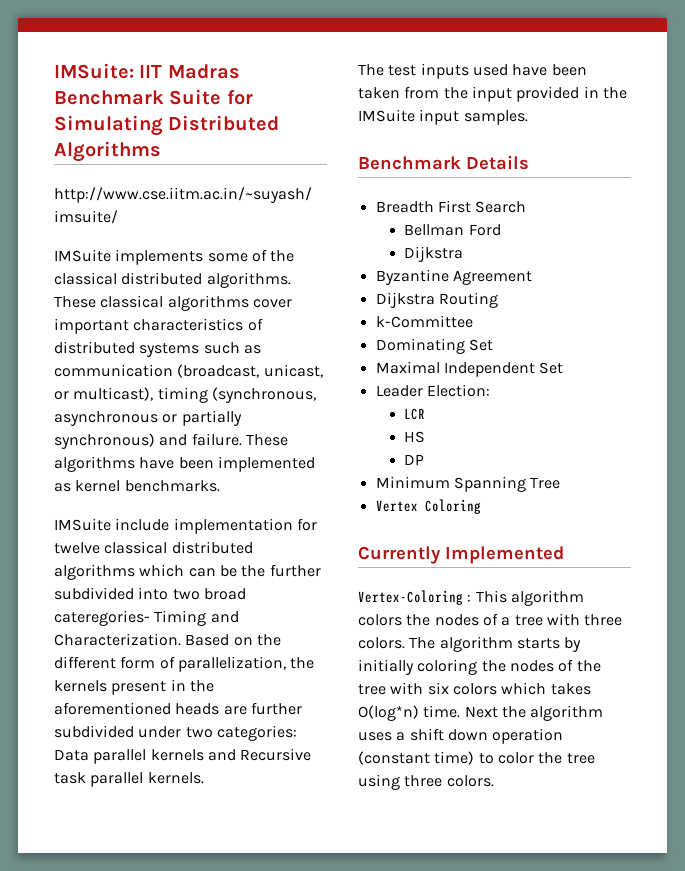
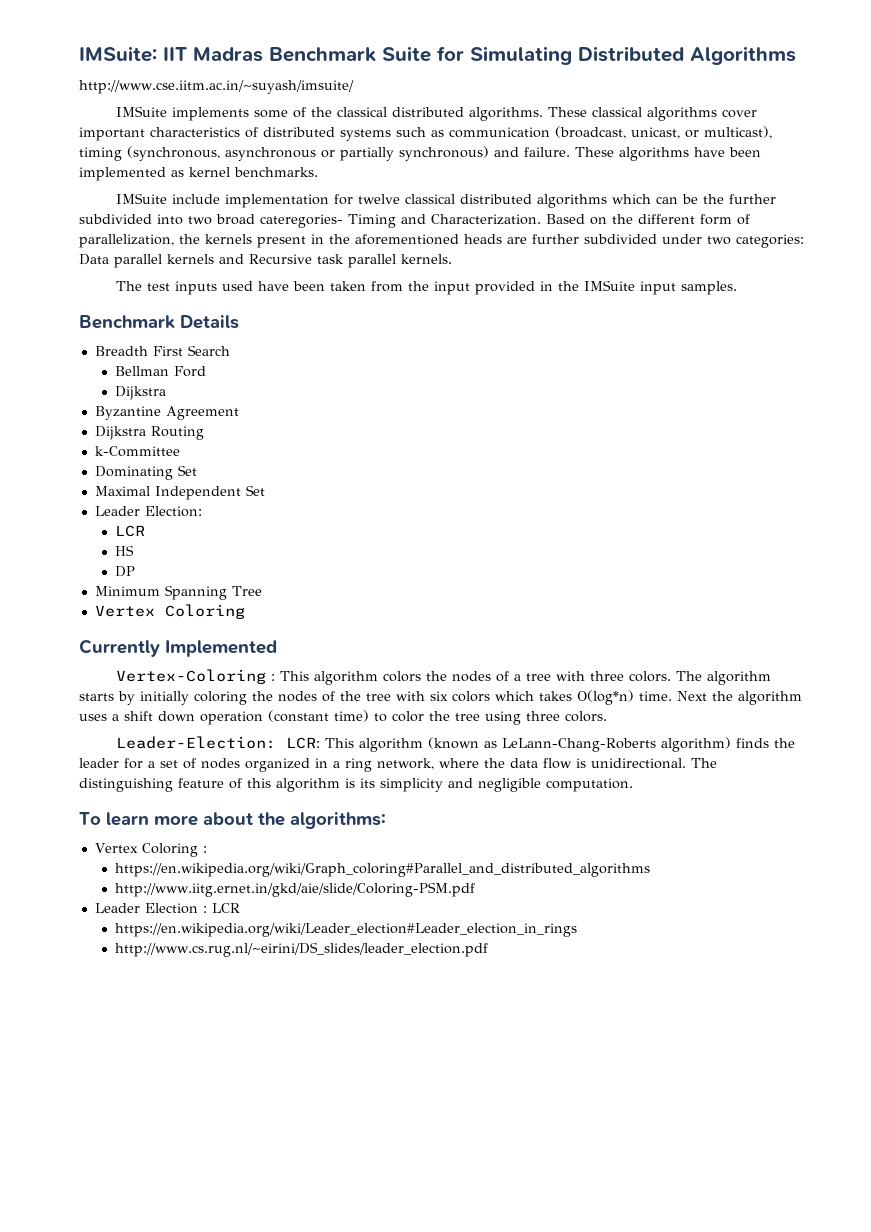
+ Leader-Election: LCR: This algorithm (known as LeLann-Chang-Roberts algorithm) finds the leader for a set of nodes organized in a ring network, where the data flow is unidirectional. The distinguishing feature of this algorithm is its simplicity and negligible computation.
+ To learn more about the algorithms:
+ Vertex Coloring :
+ https://en.wikipedia.org/wiki/Graph_coloring#Parallel_and_distributed_algorithms
+ http://www.iitg.ernet.in/gkd/aie/slide/Coloring-PSM.pdf
+ Leader Election : LCR
+ https://en.wikipedia.org/wiki/Leader_election#Leader_election_in_rings
+ http://www.cs.rug.nl/~eirini/DS_slides/leader_election.pdf

